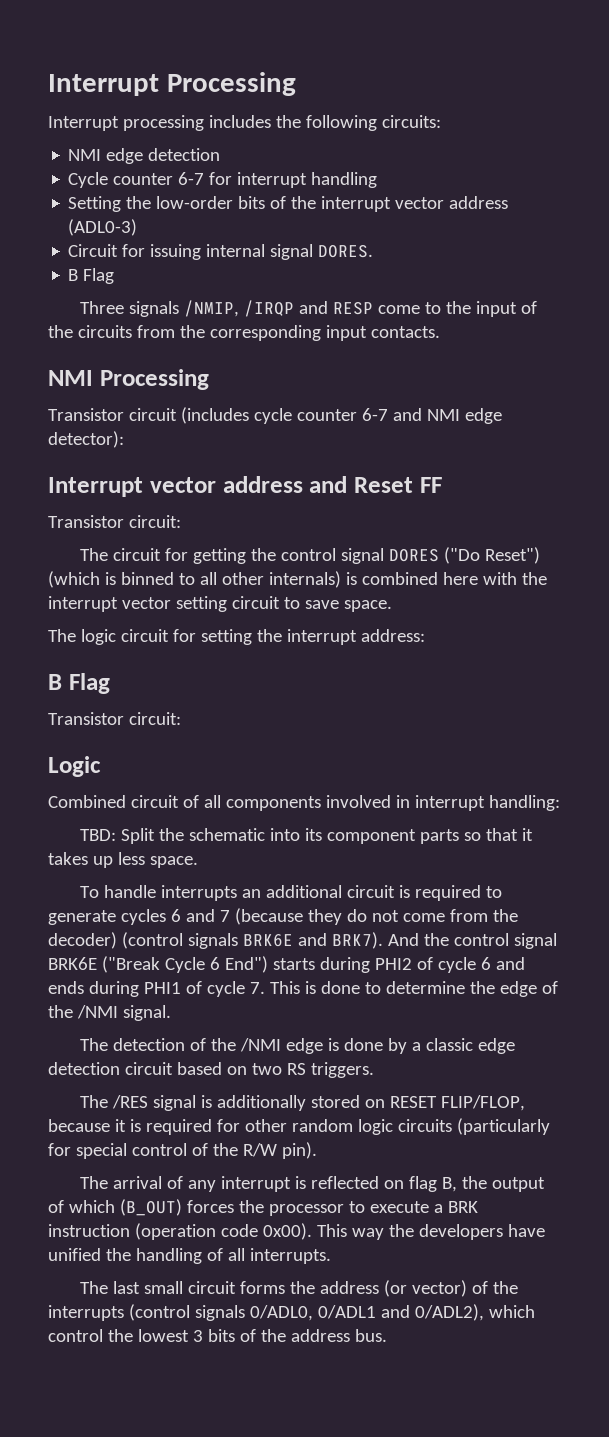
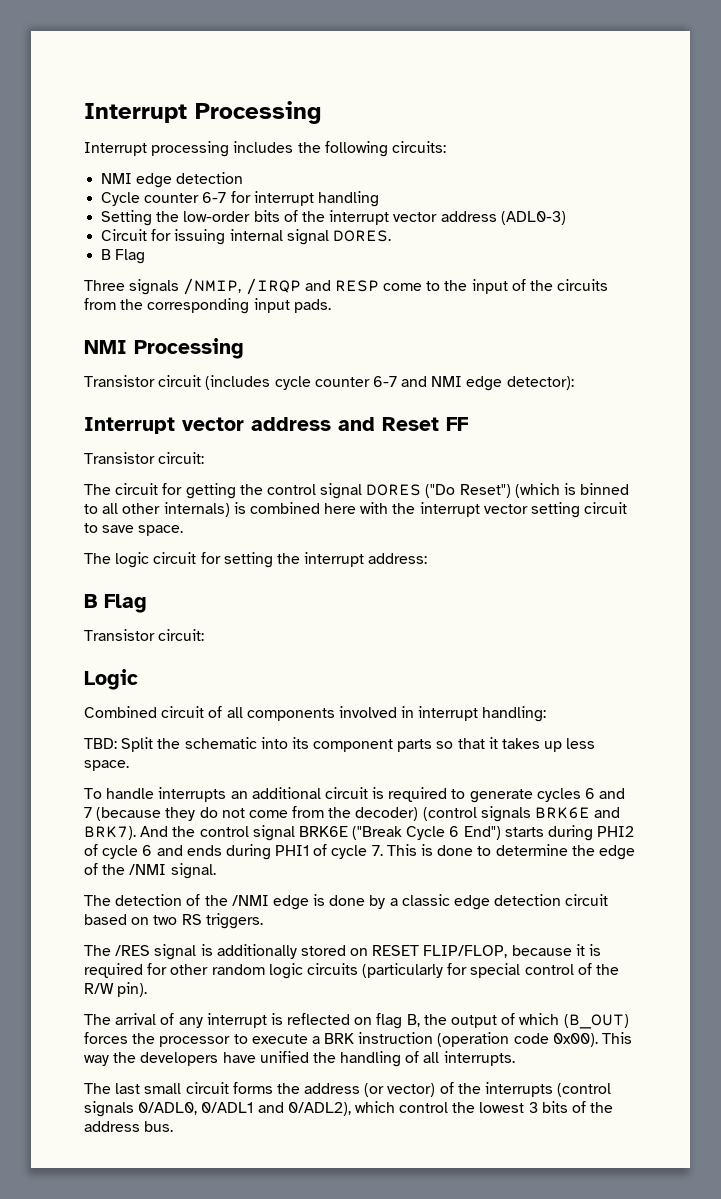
- Three signals /NMIP, /IRQP and RESP come to the input of the circuits from the corresponding input contacts.
+ Three signals /NMIP, /IRQP and RESP come to the input of the circuits from the corresponding input pads.

